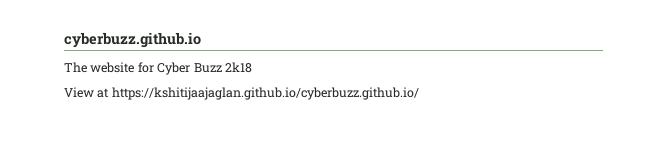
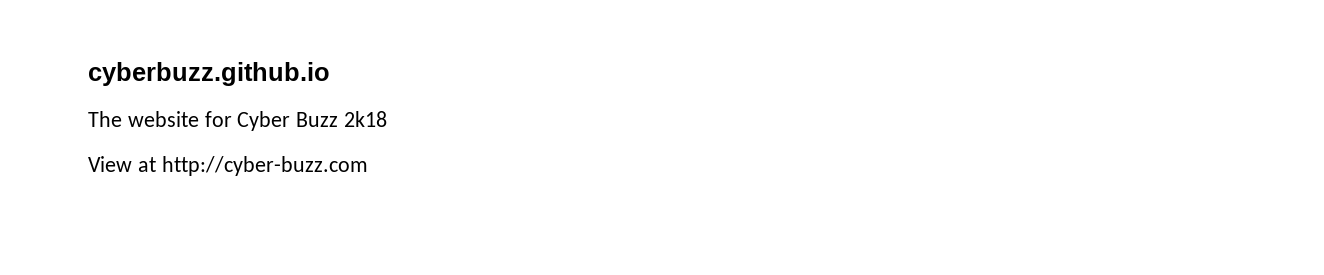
- View at https://kshitijaajaglan.github.io/cyberbuzz.github.io/
+ View at http://cyber-buzz.com

